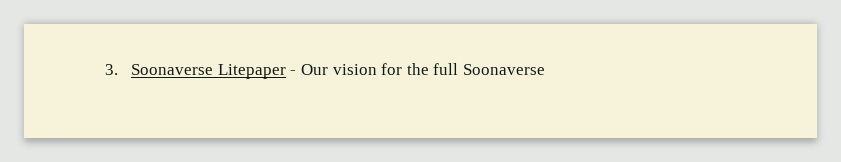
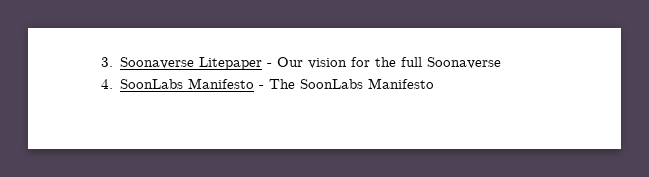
+ 4. SoonLabs Manifesto - The SoonLabs Manifesto

